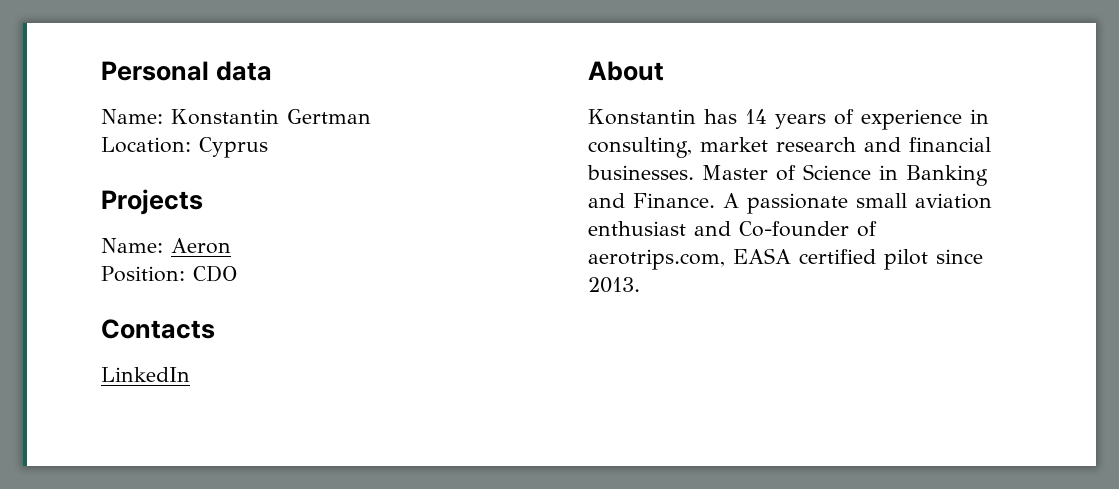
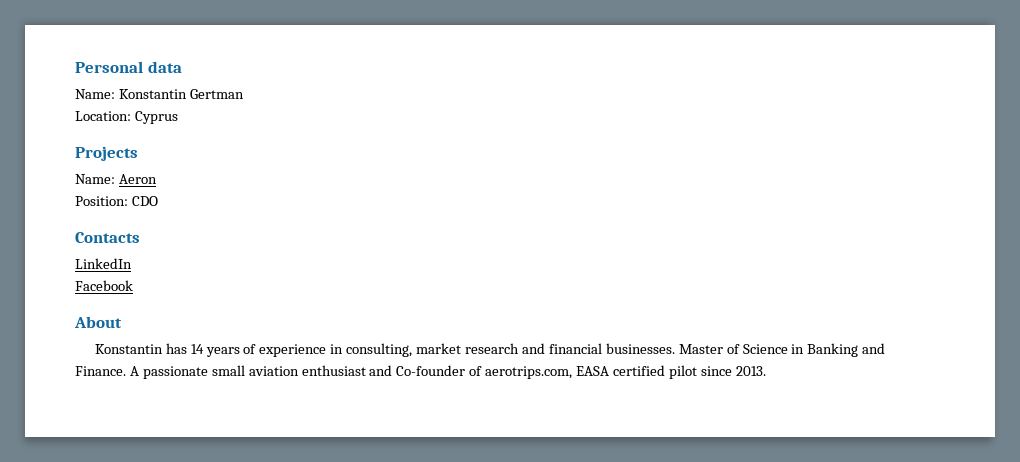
+ Facebook

